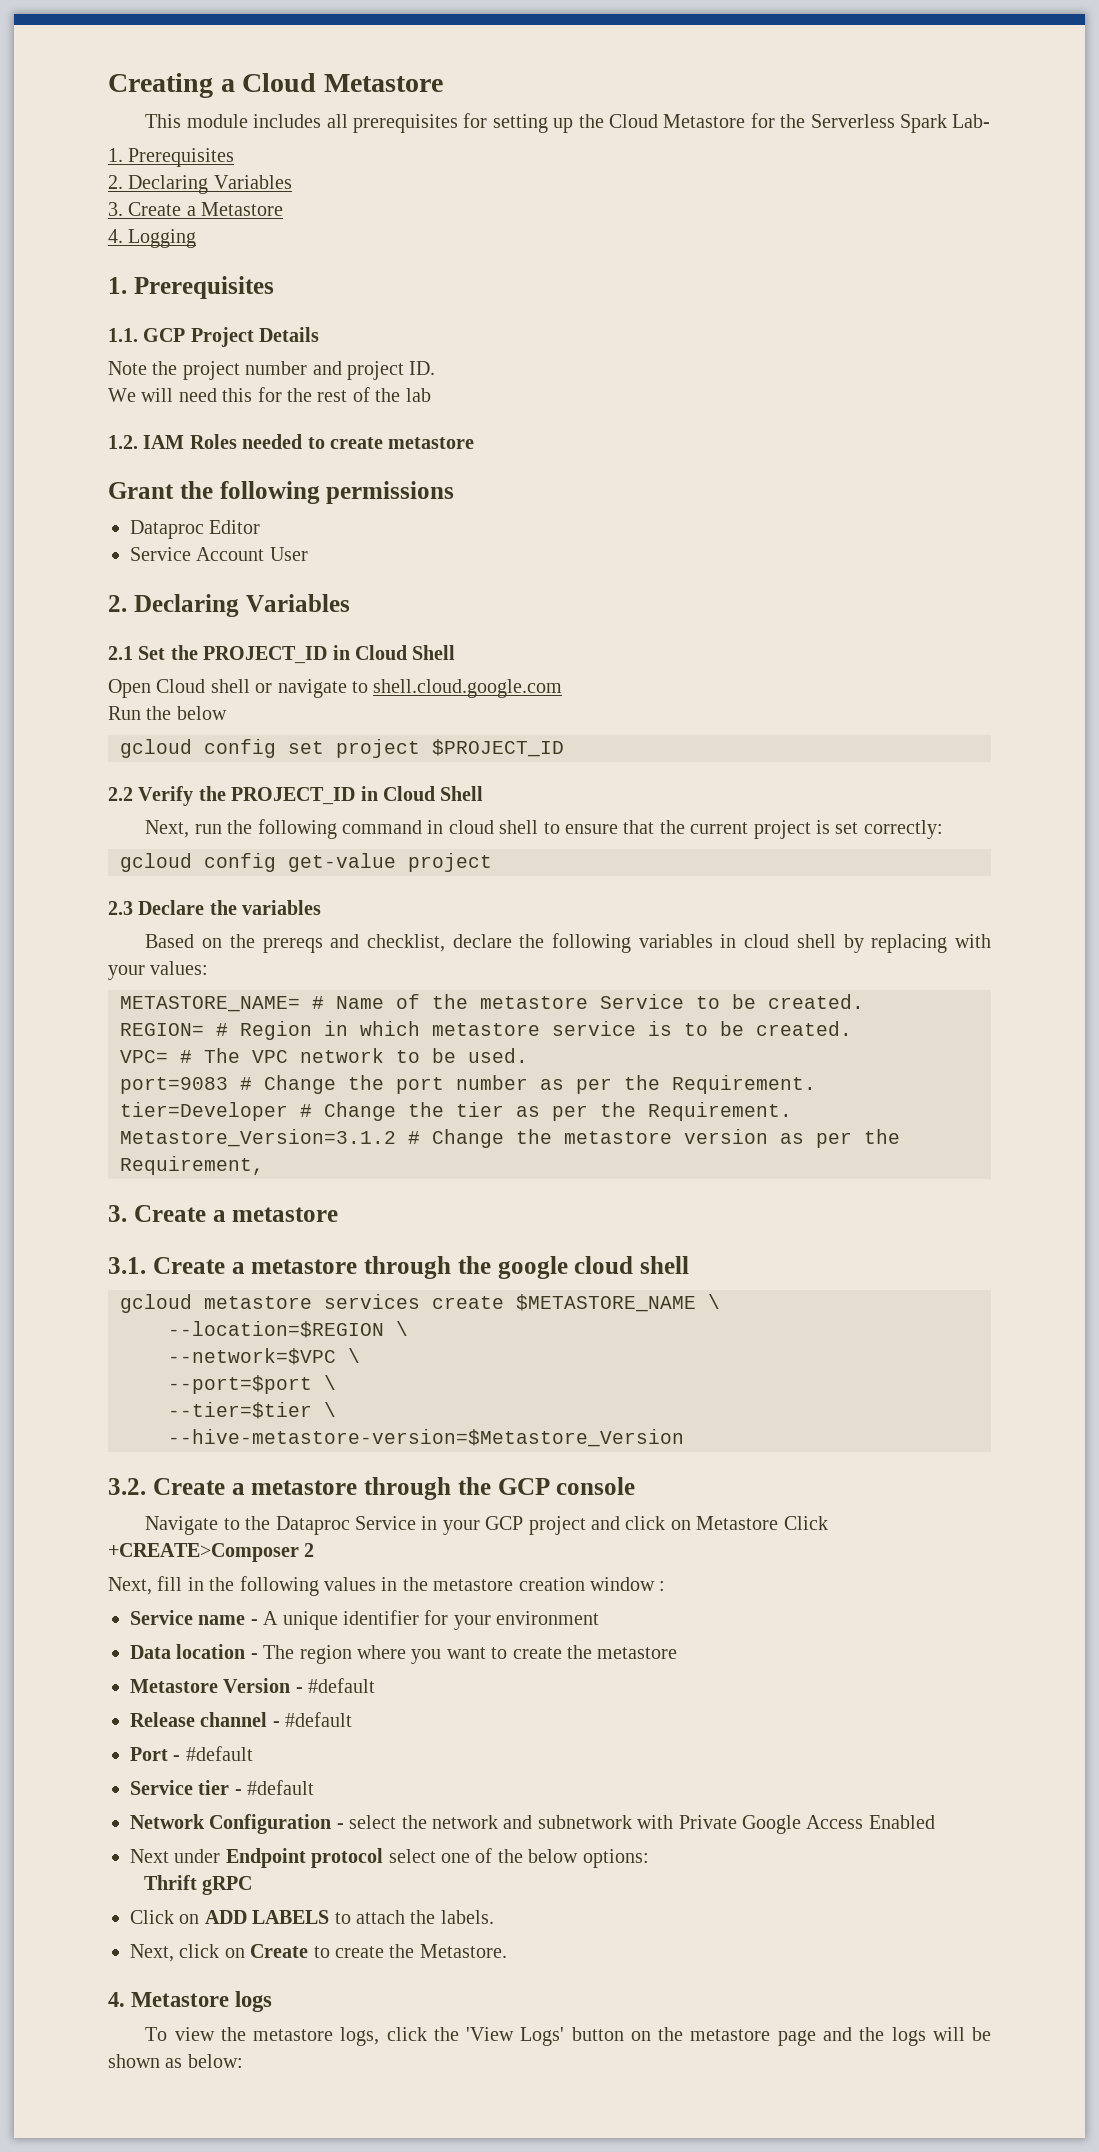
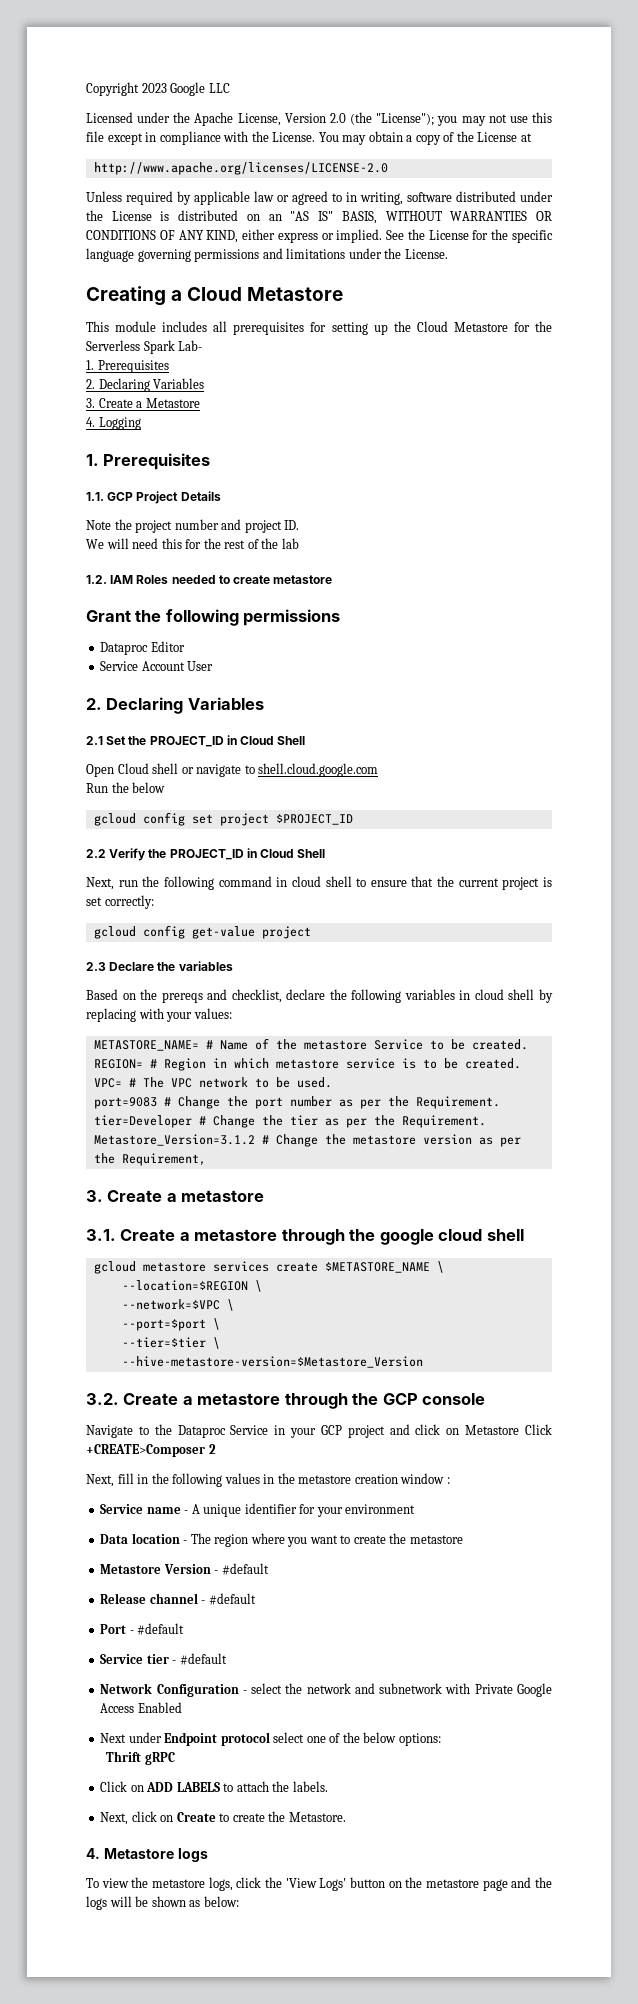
+ Copyright 2023 Google LLC
+ Licensed under the Apache License, Version 2.0 (the "License"); you may not use this file except in compliance with the License. You may obtain a copy of the License at
+ http://www.apache.org/licenses/LICENSE-2.0
+ Unless required by applicable law or agreed to in writing, software distributed under the License is distributed on an "AS IS" BASIS, WITHOUT WARRANTIES OR CONDITIONS OF ANY KIND, either express or implied. See the License for the specific language governing permissions and limitations under the License.

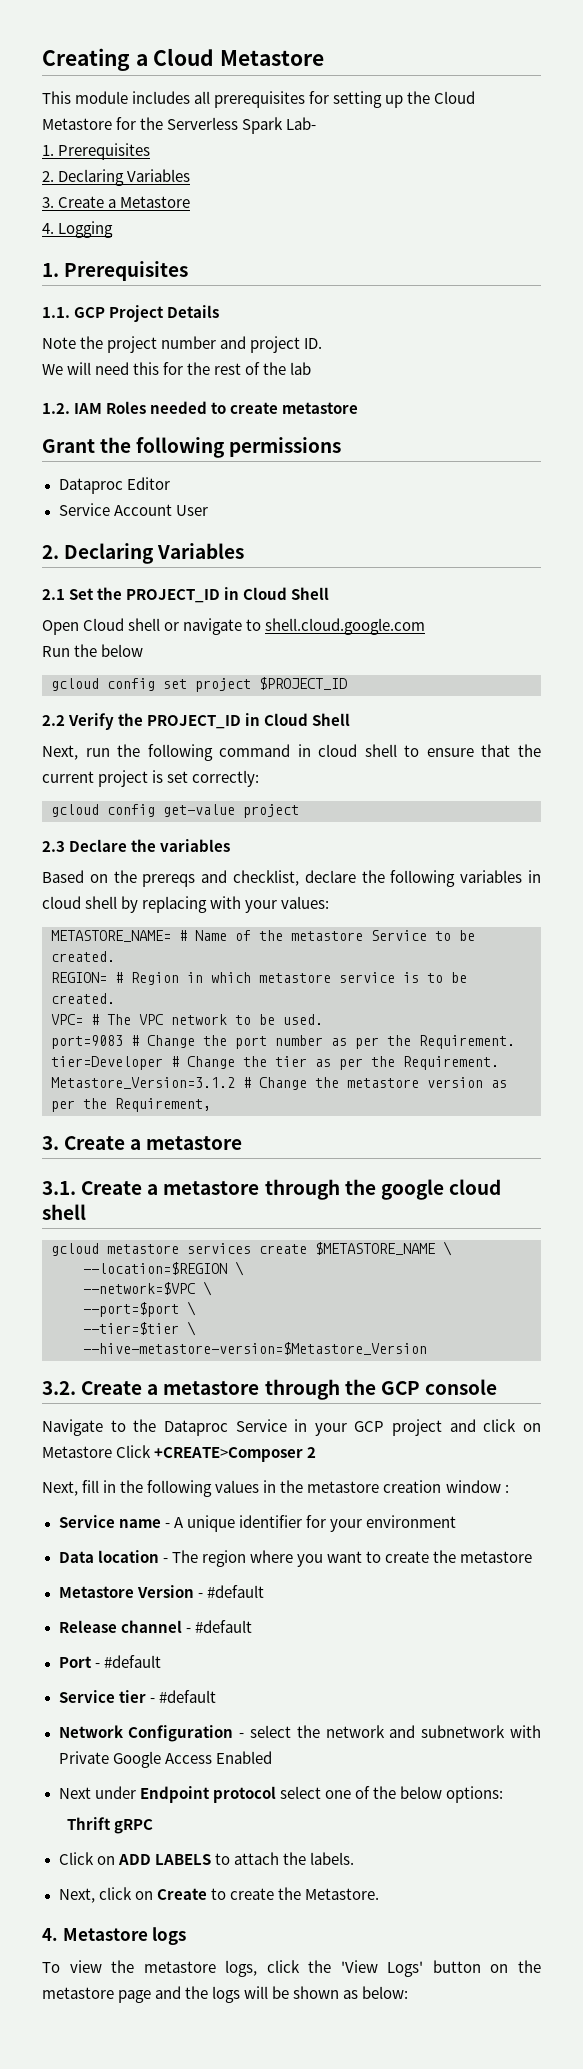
- Copyright 2023 Google LLC
- Licensed under the Apache License, Version 2.0 (the "License"); you may not use this file except in compliance with the License. You may obtain a copy of the License at
- http://www.apache.org/licenses/LICENSE-2.0
- Unless required by applicable law or agreed to in writing, software distributed under the License is distributed on an "AS IS" BASIS, WITHOUT WARRANTIES OR CONDITIONS OF ANY KIND, either express or implied. See the License for the specific language governing permissions and limitations under the License.

